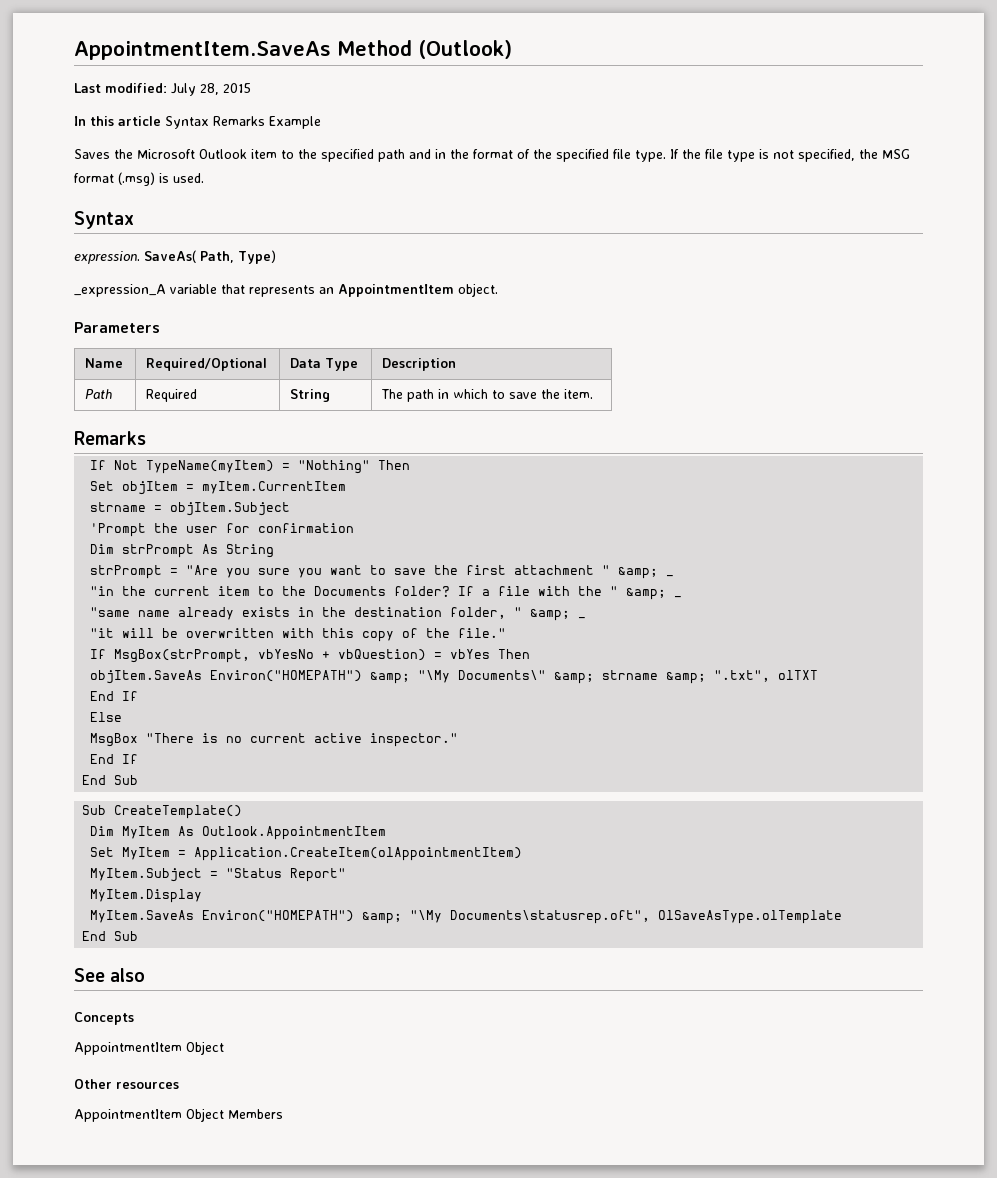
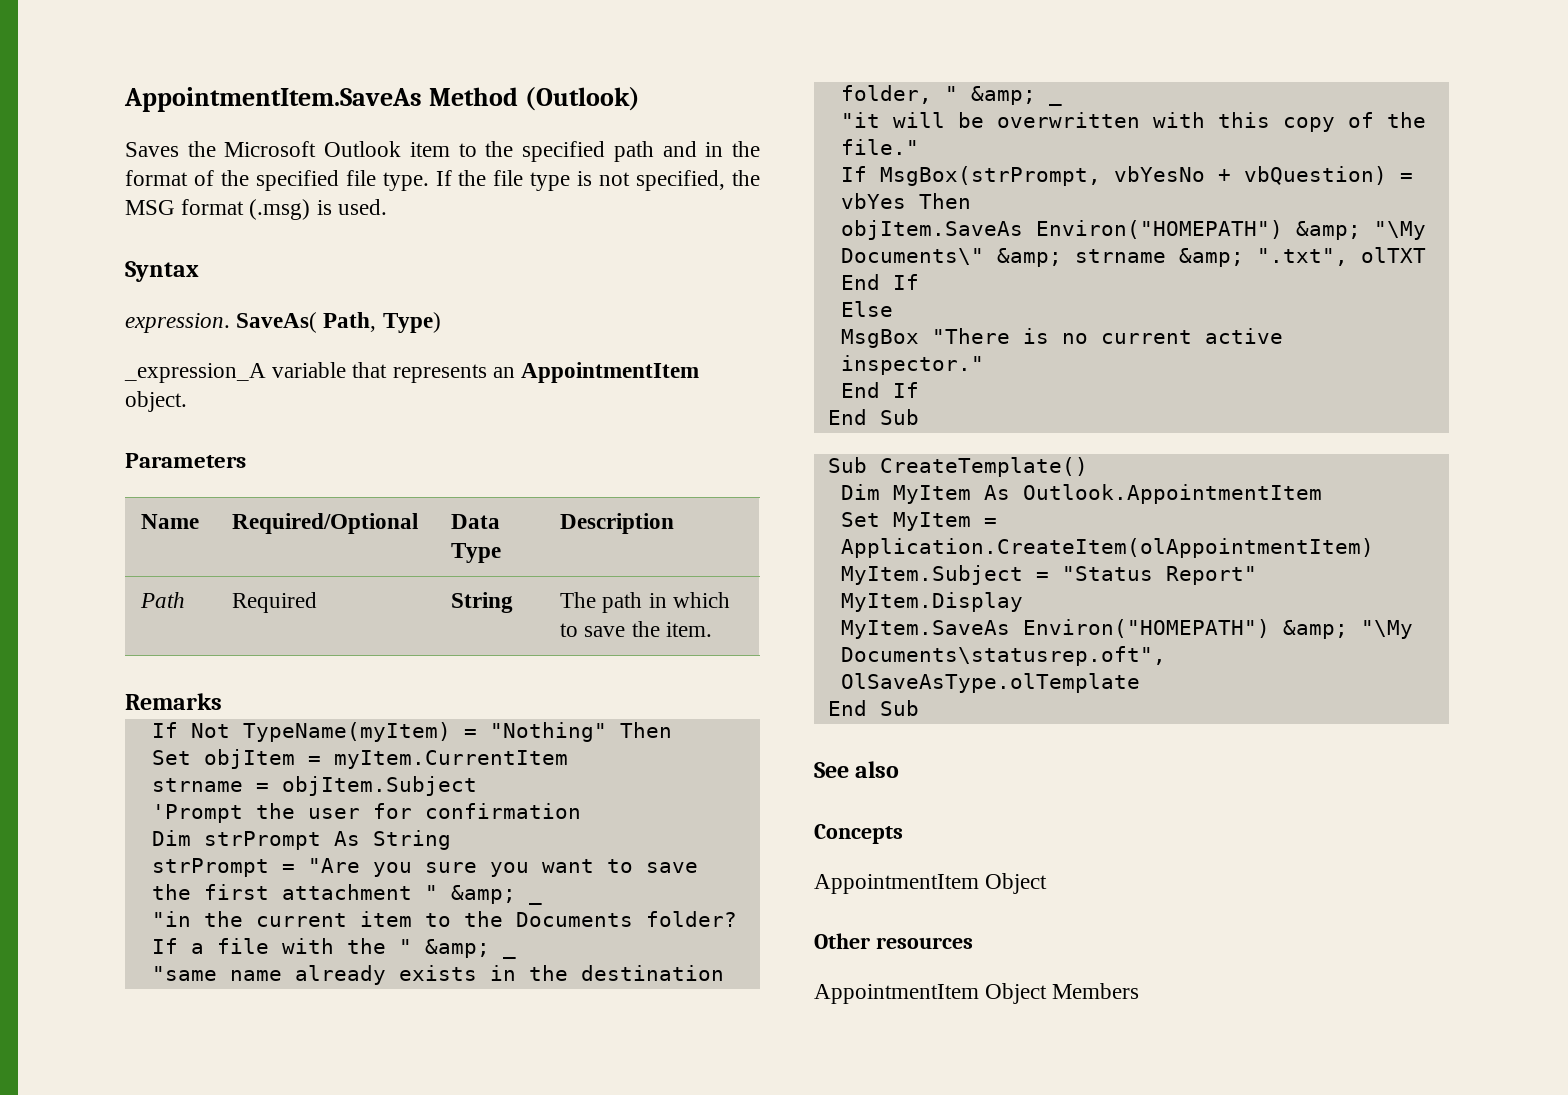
- Last modified: July 28, 2015
- In this article Syntax Remarks Example

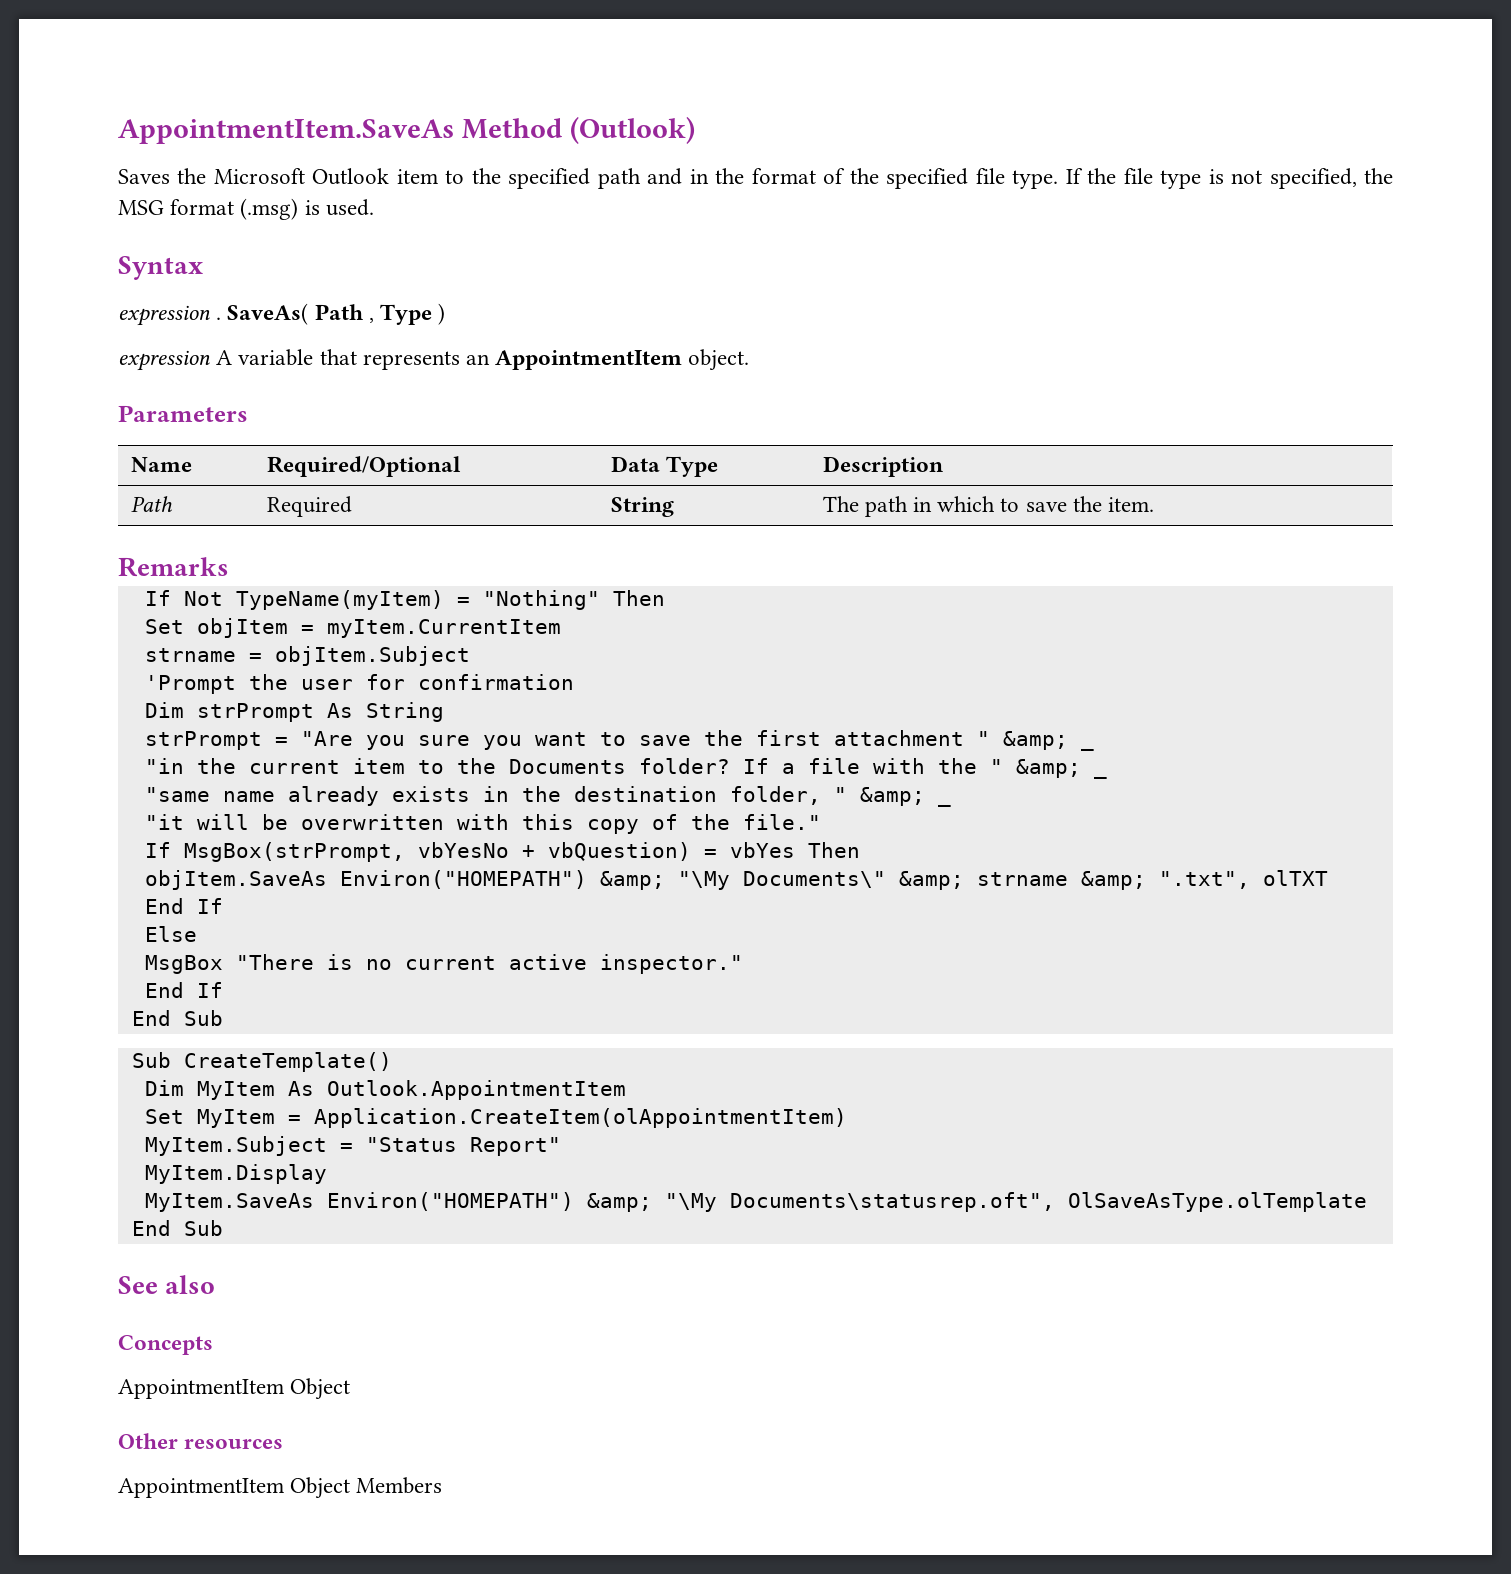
- expression. SaveAs( Path, Type)
- _expression_A variable that represents an AppointmentItem object.
+ expression . SaveAs( Path , Type )
+ expression A variable that represents an AppointmentItem object.

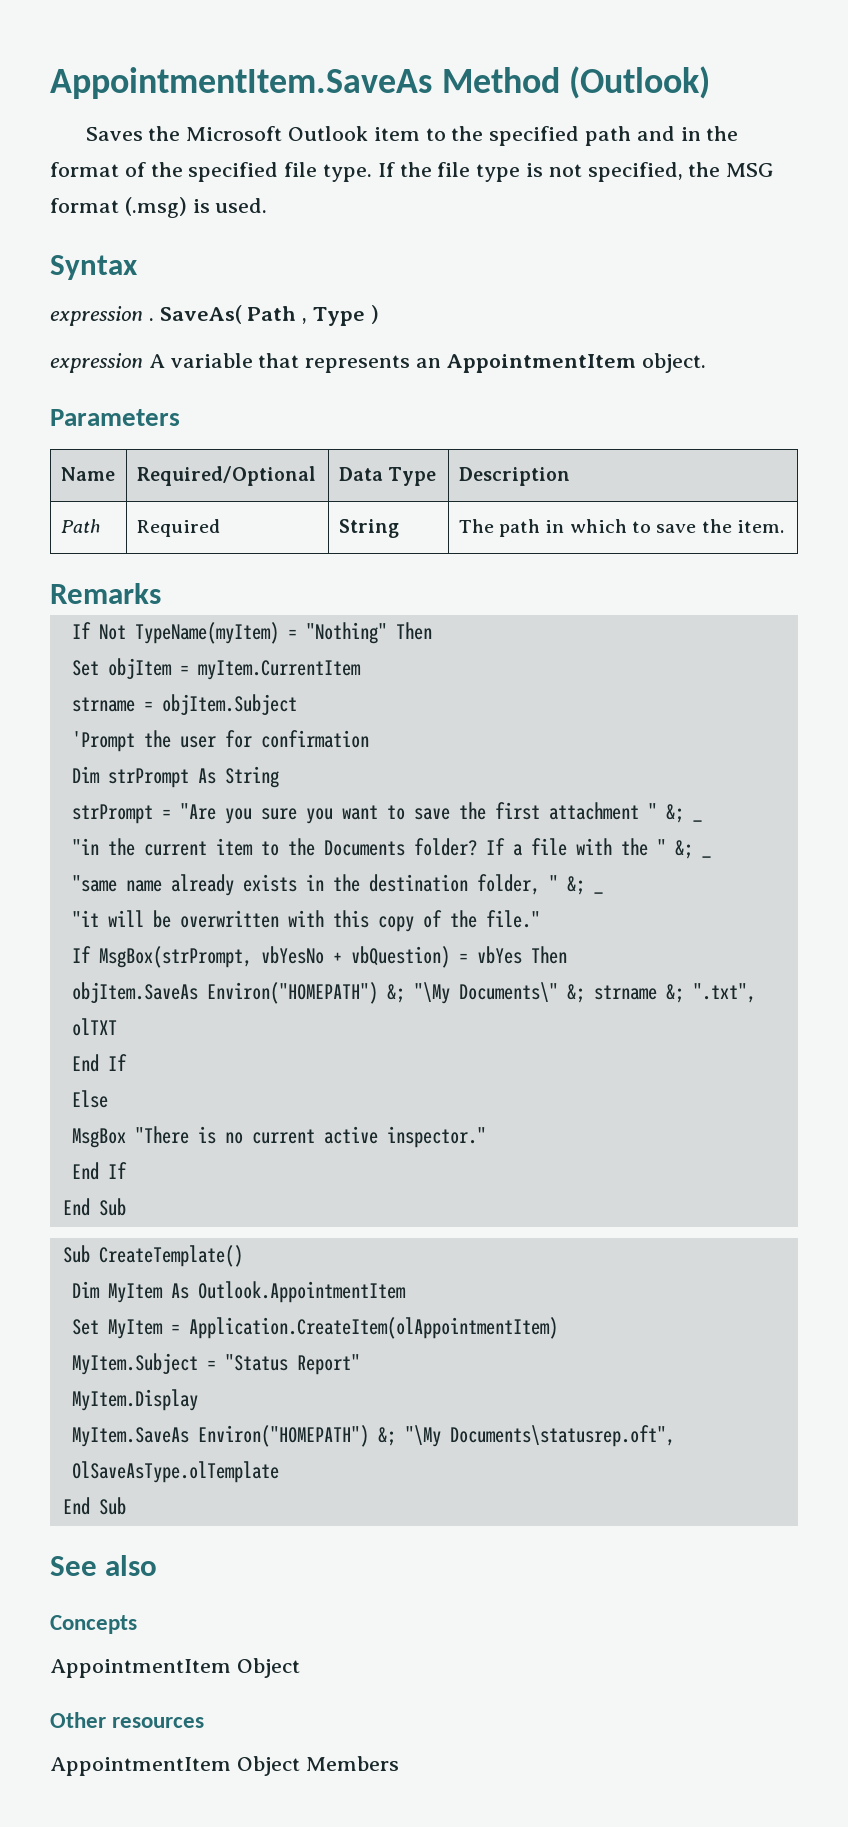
- strPrompt = "Are you sure you want to save the first attachment " &amp; _
+ strPrompt = "Are you sure you want to save the first attachment " &; _
- If a file with the " &amp; _
+ If a file with the " &; _
- "same name already exists in the destination folder, " &amp; _
+ "same name already exists in the destination folder, " &; _
- objItem.SaveAs Environ("HOMEPATH") &amp; "\My Documents\" &amp; strname &amp; ".txt", olTXT
+ objItem.SaveAs Environ("HOMEPATH") &; "\My Documents\" &; strname &; ".txt", olTXT
- MyItem.SaveAs Environ("HOMEPATH") &amp; "\My Documents\statusrep.oft", OlSaveAsType.olTemplate
+ MyItem.SaveAs Environ("HOMEPATH") &; "\My Documents\statusrep.oft", OlSaveAsType.olTemplate

